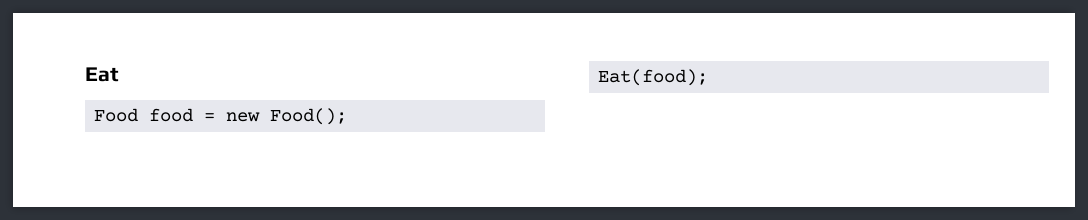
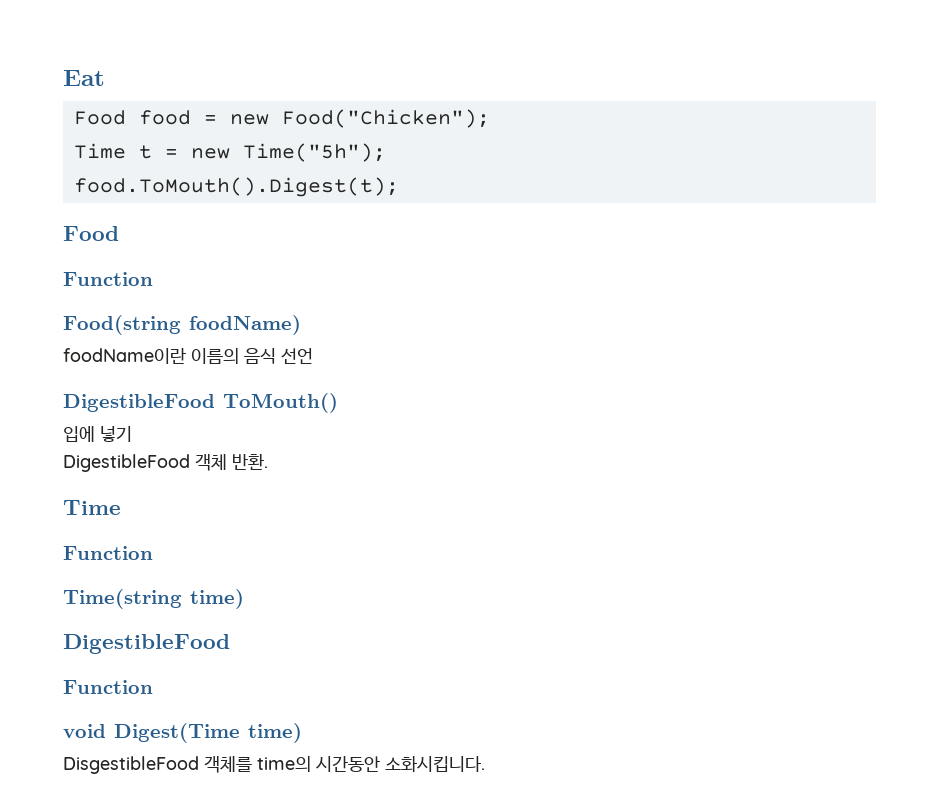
- Food food = new Food();
- Eat(food);
+ Food food = new Food("Chicken");
+ Time t = new Time("5h");
+ food.ToMouth().Digest(t);
+ Food
+ Function
+ Food(string foodName)
+ foodName이란 이름의 음식 선언
+ DigestibleFood ToMouth()
+ 입에 넣기
+ DigestibleFood 객체 반환.
+ Time
+ Function
+ Time(string time)
+ DigestibleFood
+ Function
+ void Digest(Time time)
+ DisgestibleFood 객체를 time의 시간동안 소화시킵니다.

